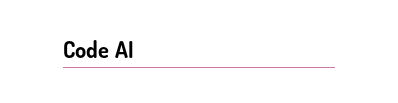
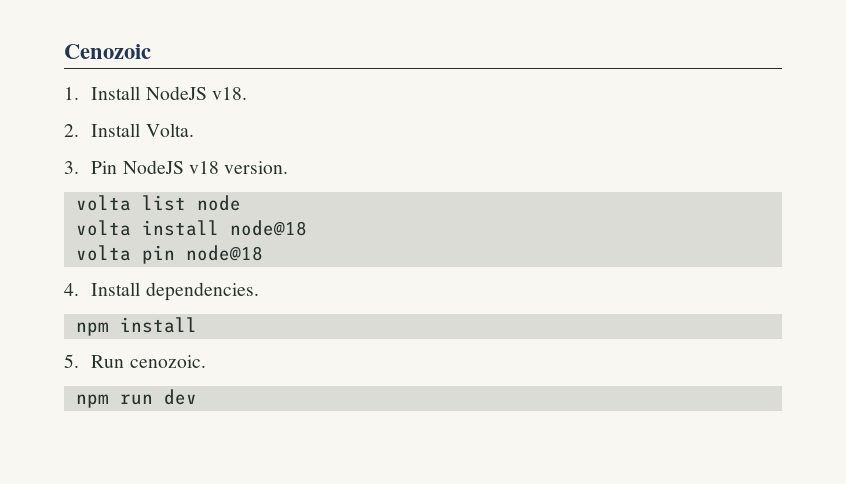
- Code AI
+ Cenozoic
+ 1. Install NodeJS v18.
+ 2. Install Volta.
+ 3. Pin NodeJS v18 version.
+ volta list node
+ volta install node@18
+ volta pin node@18
+ 4. Install dependencies.
+ npm install
+ 5. Run cenozoic.
+ npm run dev

